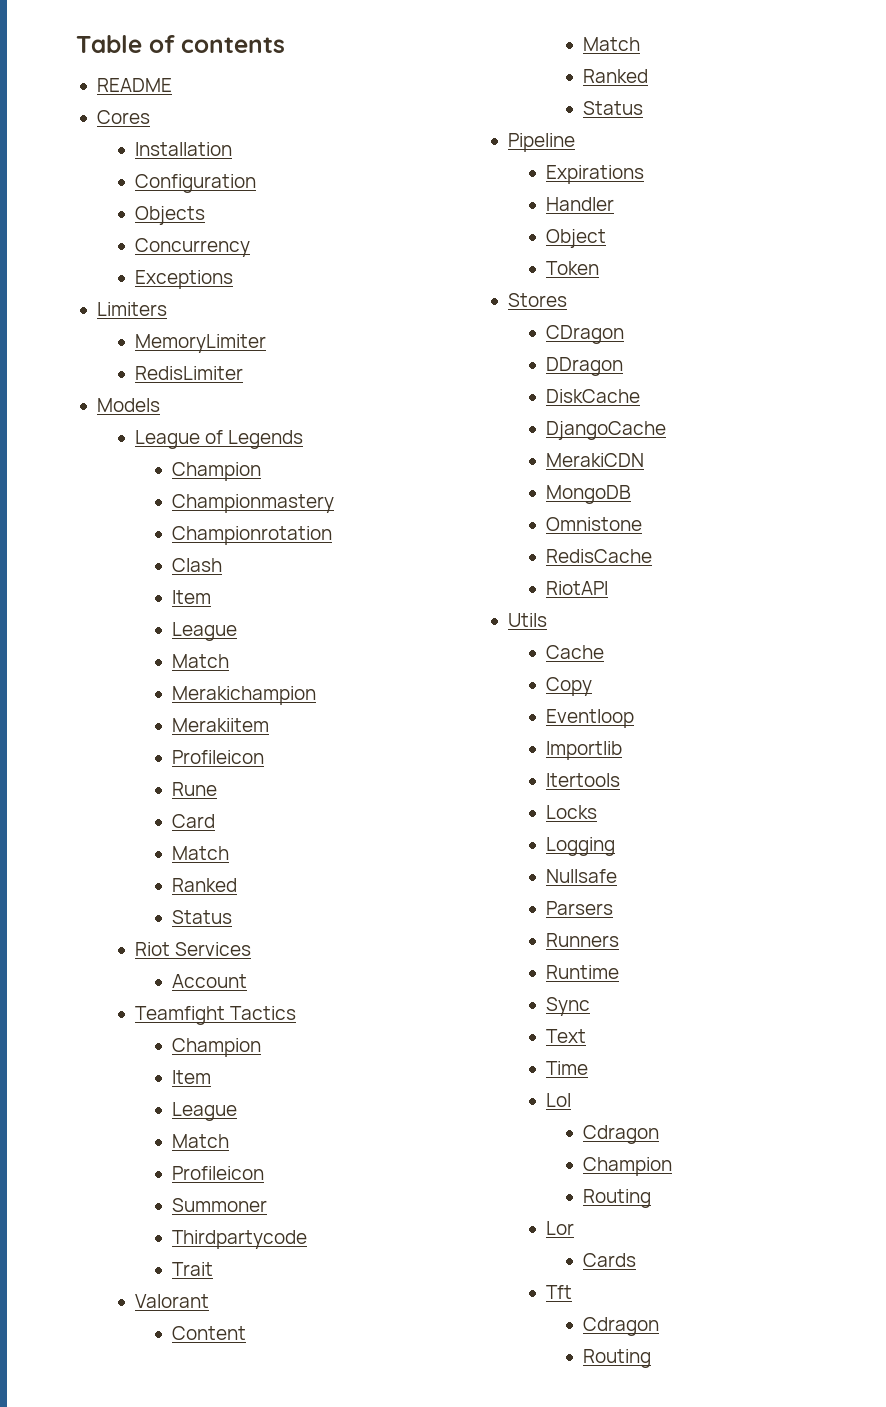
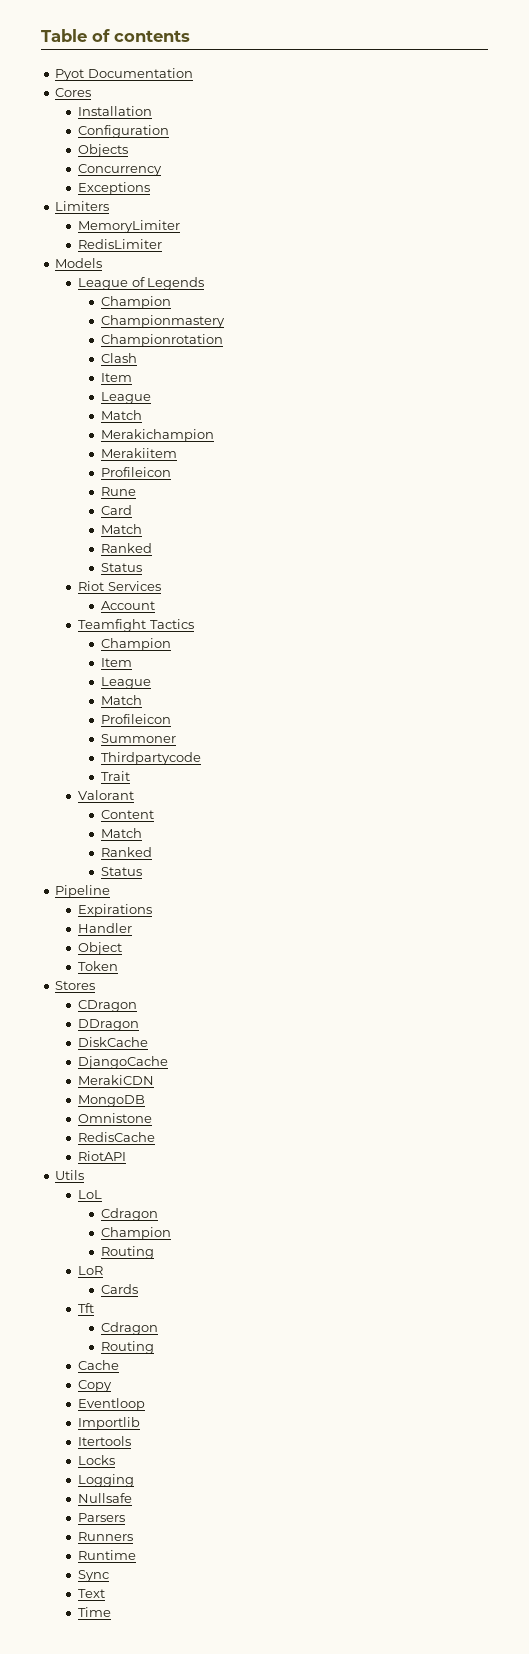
- README
+ Pyot Documentation
+ LoL
+ Cdragon
+ Champion
+ Routing
+ LoR
+ Cards
+ Tft
+ Cdragon
+ Routing
- Lol
- Cdragon
- Champion
- Routing
- Lor
- Cards
- Tft
- Cdragon
- Routing

